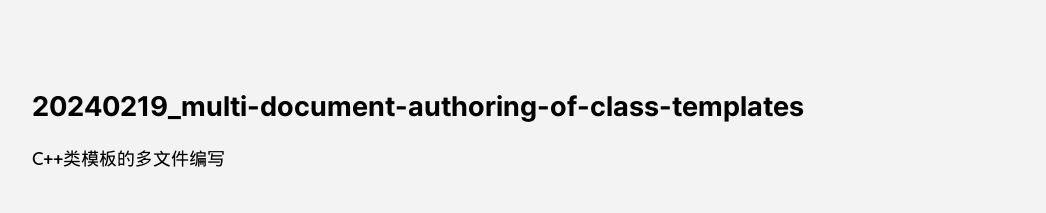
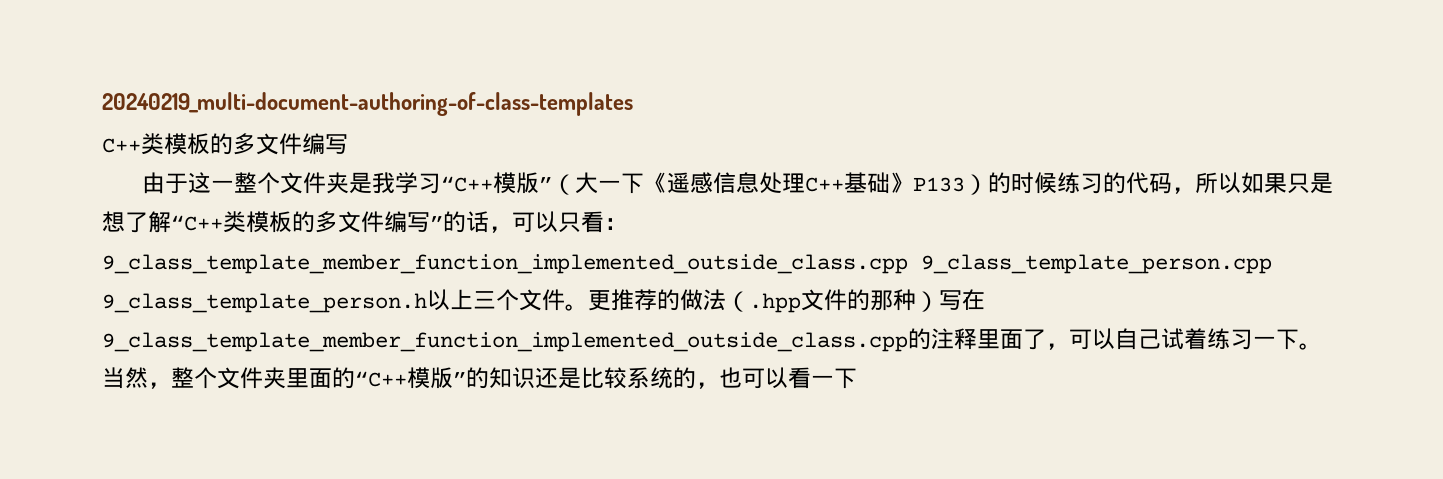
+ 由于这一整个文件夹是我学习“C++模版”（大一下《遥感信息处理C++基础》P133）的时候练习的代码，所以如果只是想了解“C++类模板的多文件编写”的话，可以只看：9_class_template_member_function_implemented_outside_class.cpp 9_class_template_person.cpp 9_class_template_person.h以上三个文件。更推荐的做法（.hpp文件的那种）写在9_class_template_member_function_implemented_outside_class.cpp的注释里面了，可以自己试着练习一下。当然，整个文件夹里面的“C++模版”的知识还是比较系统的，也可以看一下

